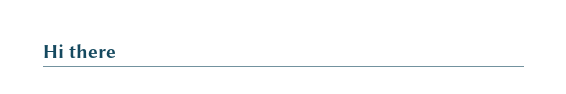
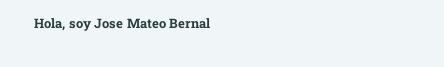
- Hi there
+ Hola, soy Jose Mateo Bernal

